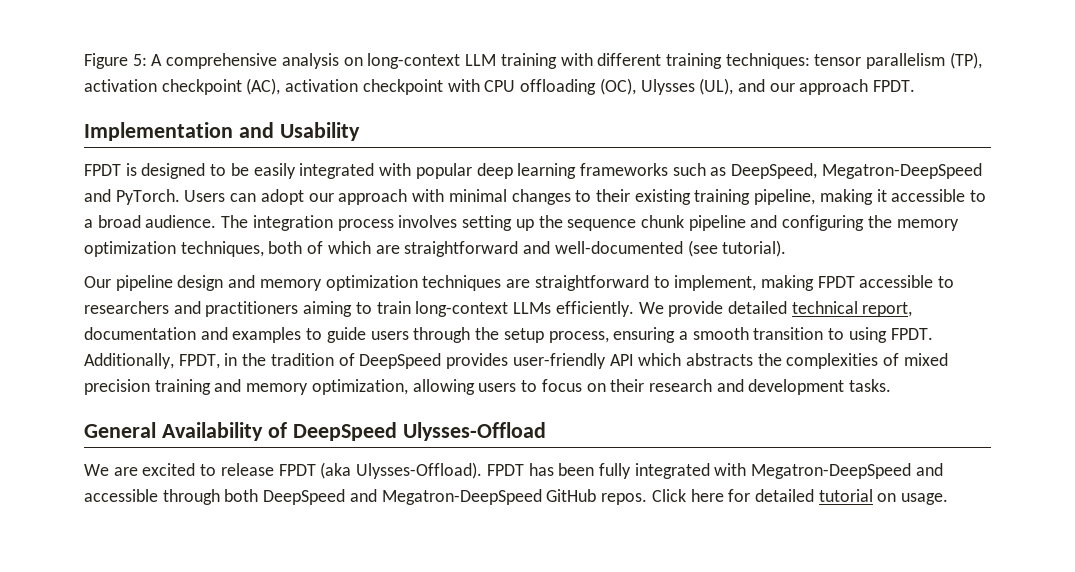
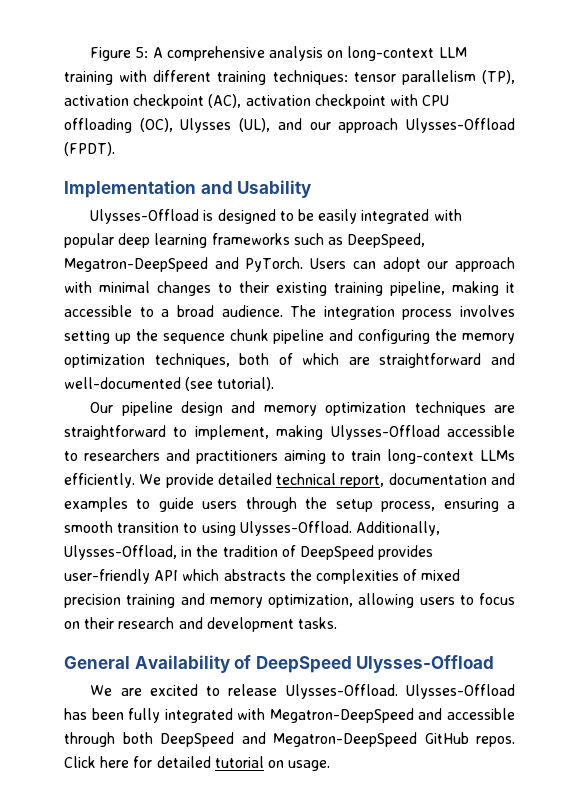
- Figure 5: A comprehensive analysis on long-context LLM training with different training techniques: tensor parallelism (TP), activation checkpoint (AC), activation checkpoint with CPU offloading (OC), Ulysses (UL), and our approach FPDT.
+ Figure 5: A comprehensive analysis on long-context LLM training with different training techniques: tensor parallelism (TP), activation checkpoint (AC), activation checkpoint with CPU offloading (OC), Ulysses (UL), and our approach Ulysses-Offload (FPDT).
- FPDT is designed to be easily integrated with popular deep learning frameworks such as DeepSpeed, Megatron-DeepSpeed and PyTorch.
+ Ulysses-Offload is designed to be easily integrated with popular deep learning frameworks such as DeepSpeed, Megatron-DeepSpeed and PyTorch.
- Our pipeline design and memory optimization techniques are straightforward to implement, making FPDT accessible to researchers and practitioners aiming to train long-context LLMs efficiently.
+ Our pipeline design and memory optimization techniques are straightforward to implement, making Ulysses-Offload accessible to researchers and practitioners aiming to train long-context LLMs efficiently.
- We provide detailed technical report, documentation and examples to guide users through the setup process, ensuring a smooth transition to using FPDT. Additionally, FPDT, in the tradition of DeepSpeed provides user-friendly API which abstracts the complexities of mixed precision training and memory optimization, allowing users to focus on their research and development tasks.
+ We provide detailed technical report, documentation and examples to guide users through the setup process, ensuring a smooth transition to using Ulysses-Offload. Additionally, Ulysses-Offload, in the tradition of DeepSpeed provides user-friendly API which abstracts the complexities of mixed precision training and memory optimization, allowing users to focus on their research and development tasks.
- We are excited to release FPDT (aka Ulysses-Offload). FPDT has been fully integrated with Megatron-DeepSpeed and accessible through both DeepSpeed and Megatron-DeepSpeed GitHub repos.
+ We are excited to release Ulysses-Offload. Ulysses-Offload has been fully integrated with Megatron-DeepSpeed and accessible through both DeepSpeed and Megatron-DeepSpeed GitHub repos.

